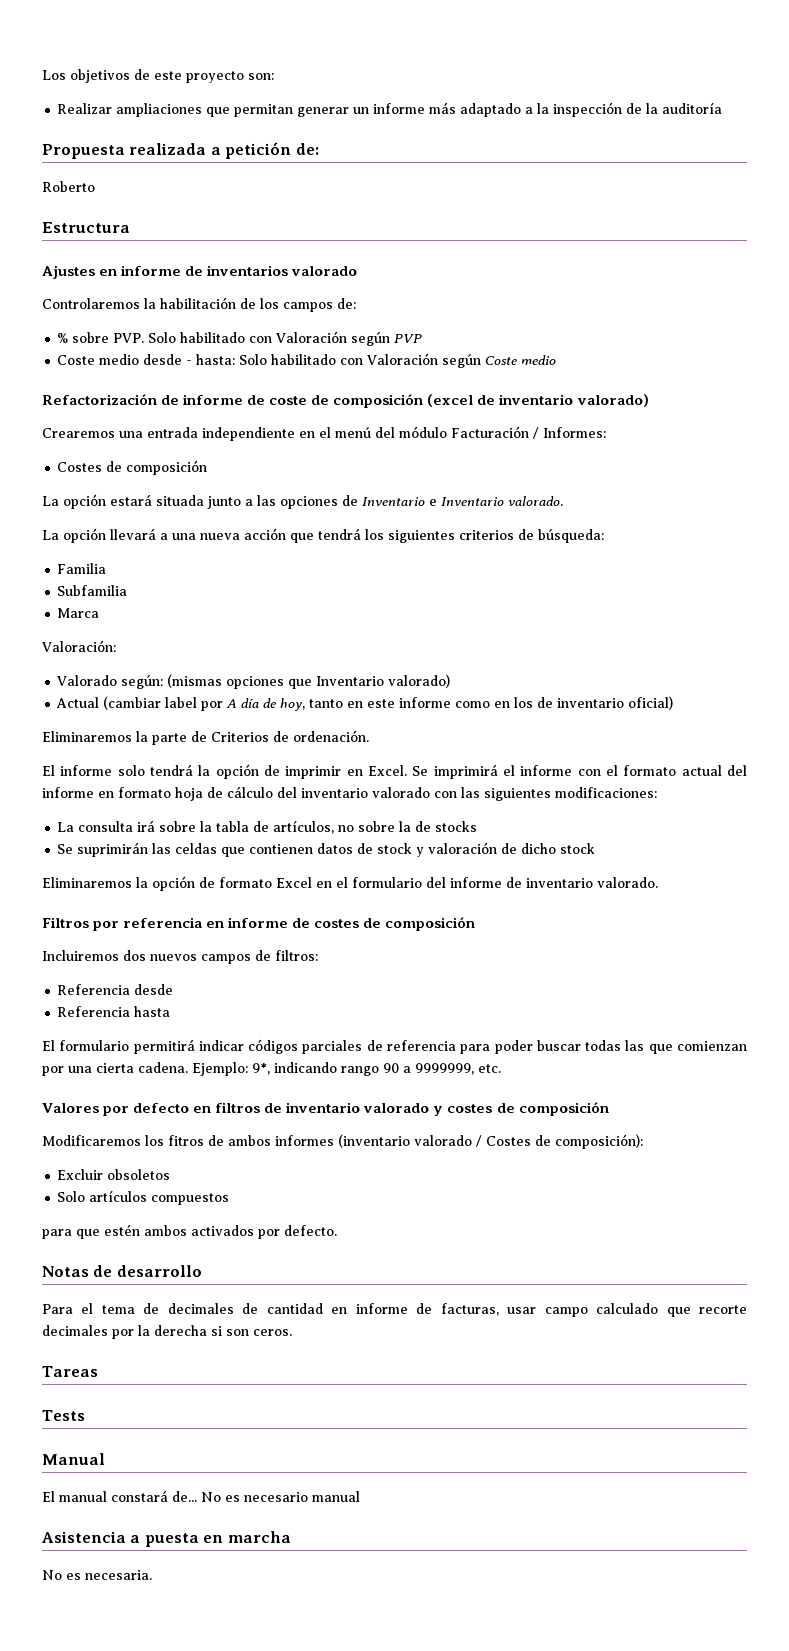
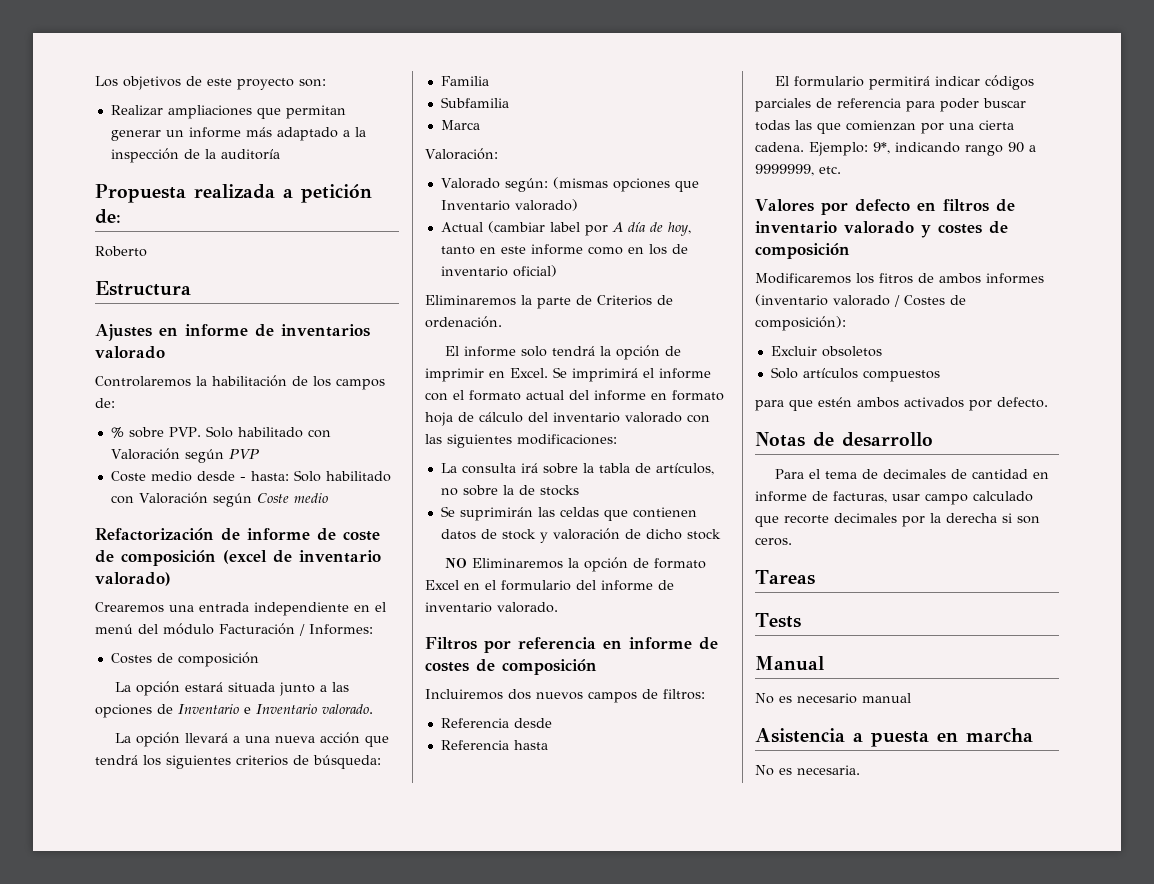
- Eliminaremos la opción de formato Excel en el formulario del informe de inventario valorado.
+ NO Eliminaremos la opción de formato Excel en el formulario del informe de inventario valorado.
- El manual constará de...

